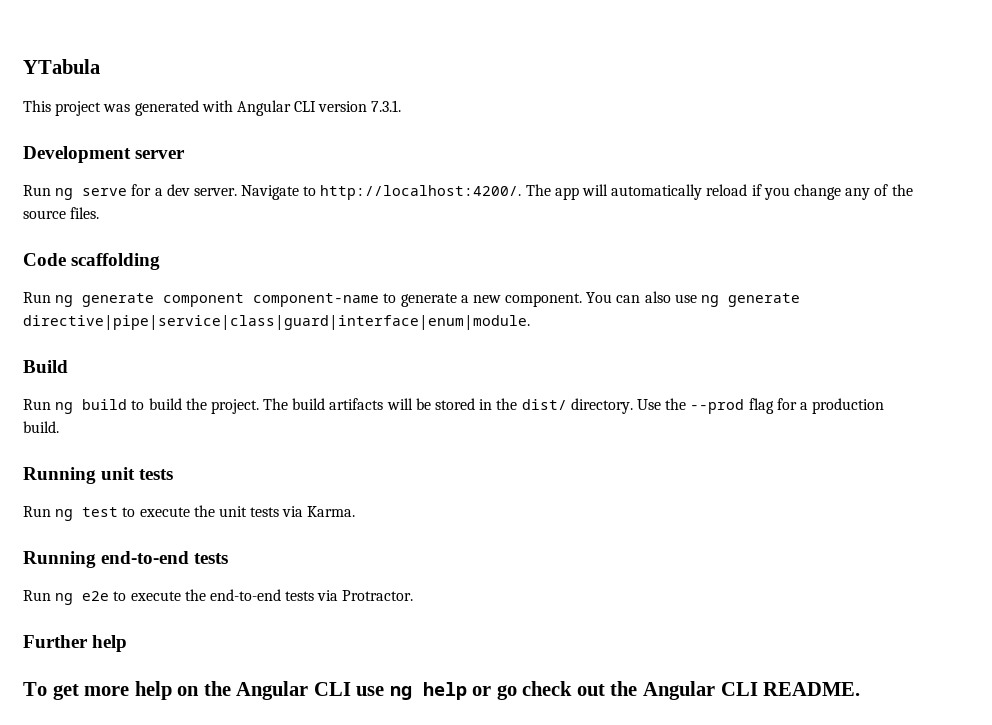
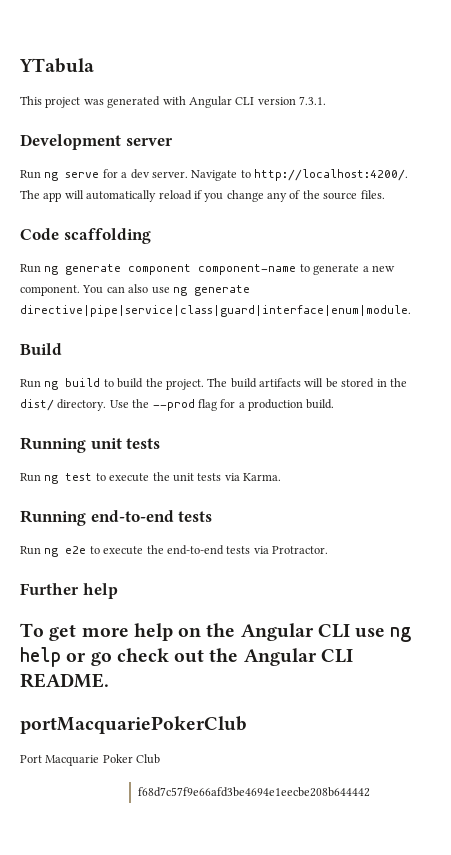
+ portMacquariePokerClub
+ Port Macquarie Poker Club
+ f68d7c57f9e66afd3be4694e1eecbe208b644442

